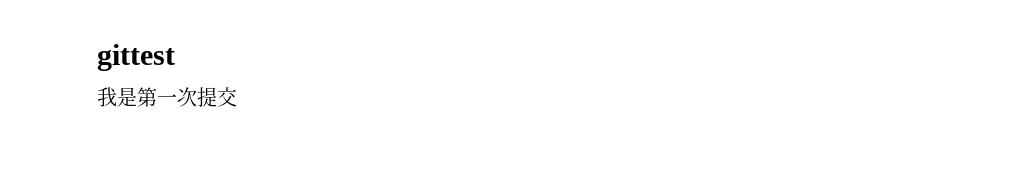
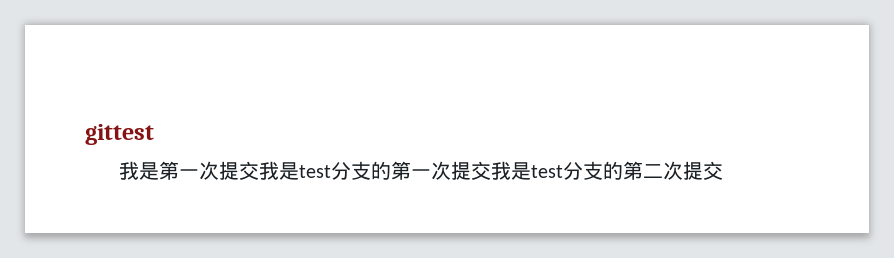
- 我是第一次提交
+ 我是第一次提交我是test分支的第一次提交我是test分支的第二次提交

